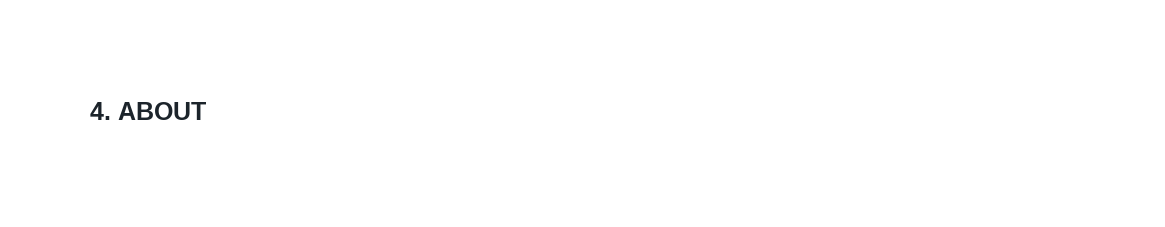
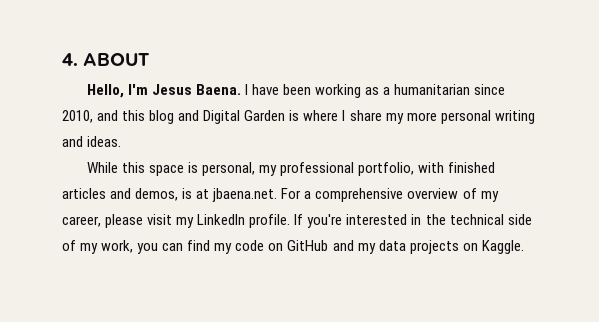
+ Hello, I'm Jesus Baena. I have been working as a humanitarian since 2010, and this blog and Digital Garden is where I share my more personal writing and ideas.
+ While this space is personal, my professional portfolio, with finished articles and demos, is at jbaena.net. For a comprehensive overview of my career, please visit my LinkedIn profile. If you're interested in the technical side of my work, you can find my code on GitHub and my data projects on Kaggle.

